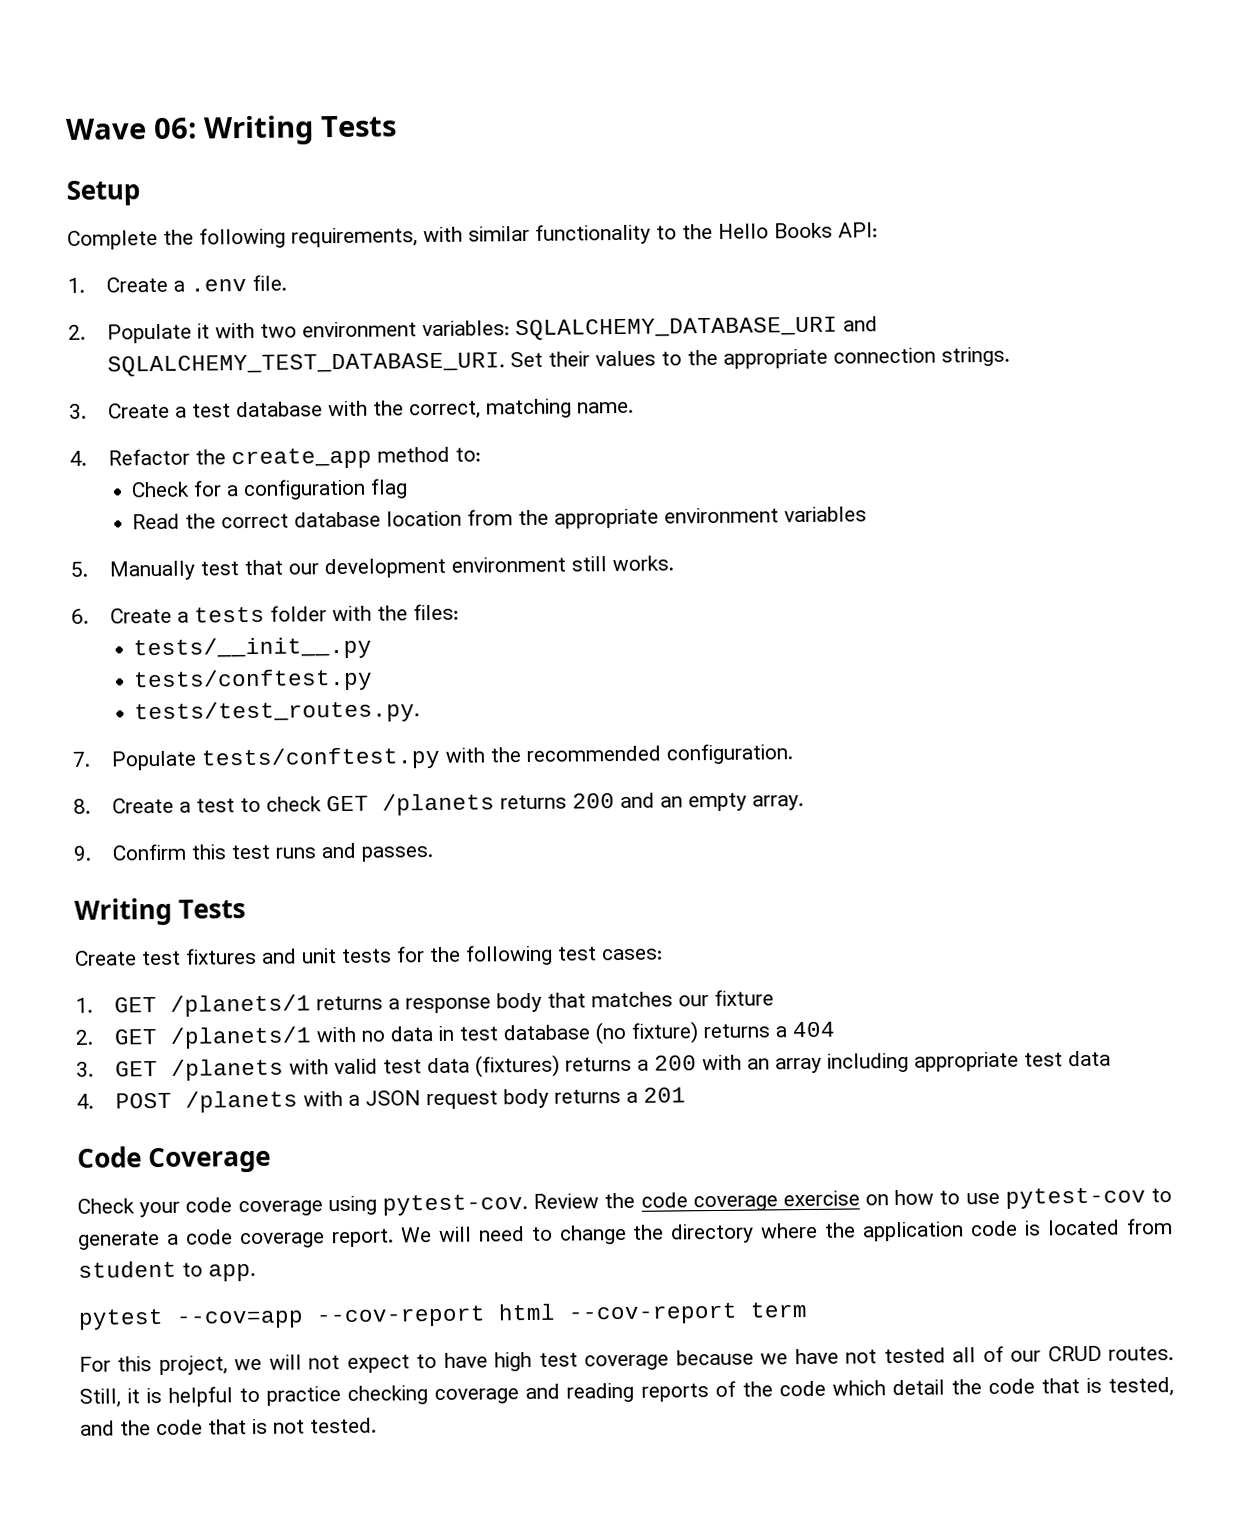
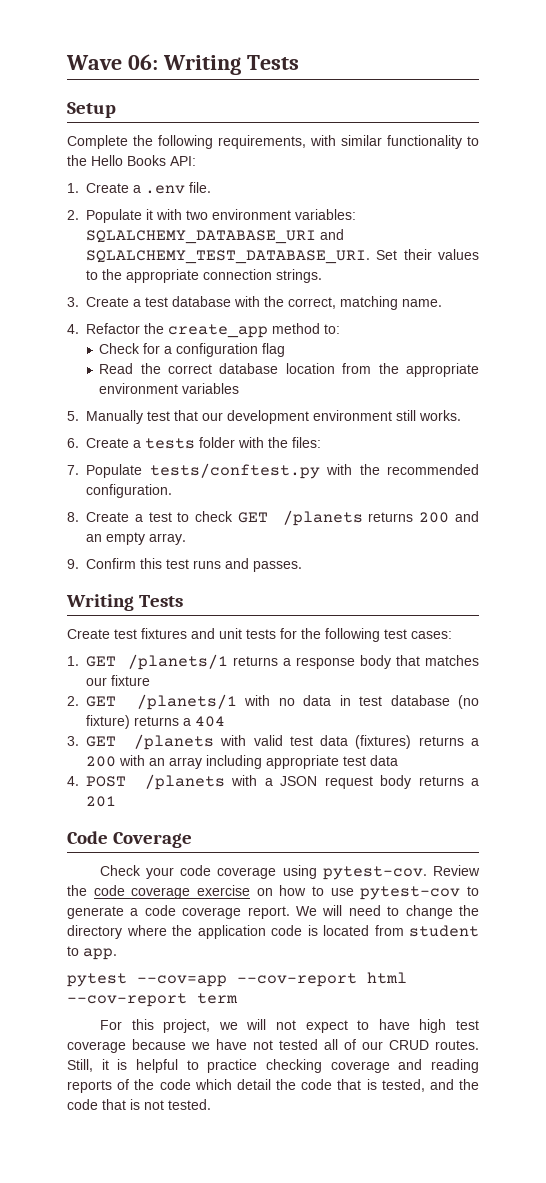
- tests/__init__.py
- tests/conftest.py
- tests/test_routes.py.

